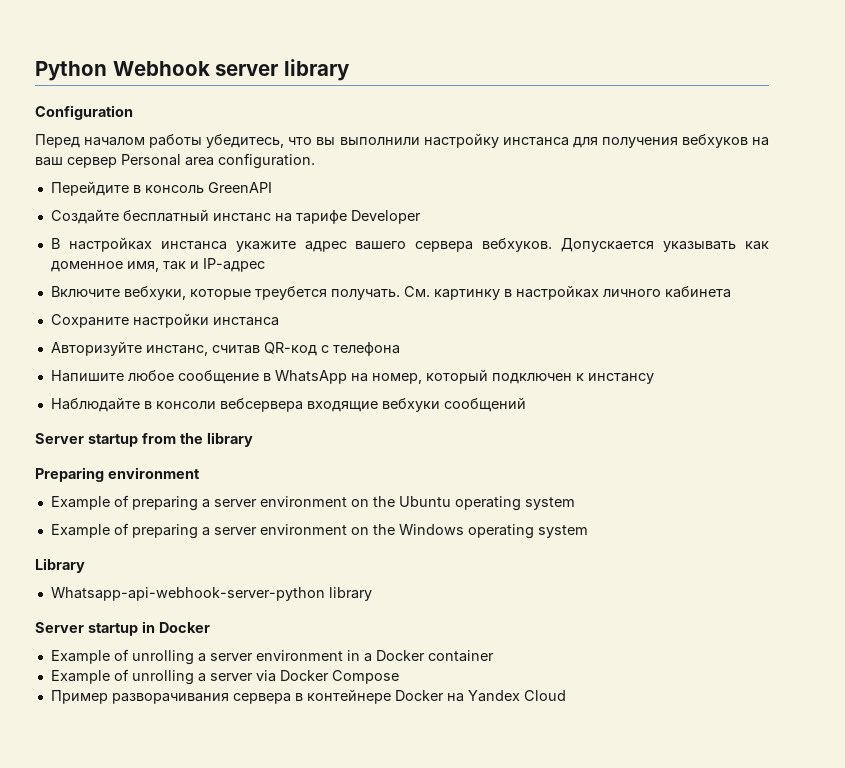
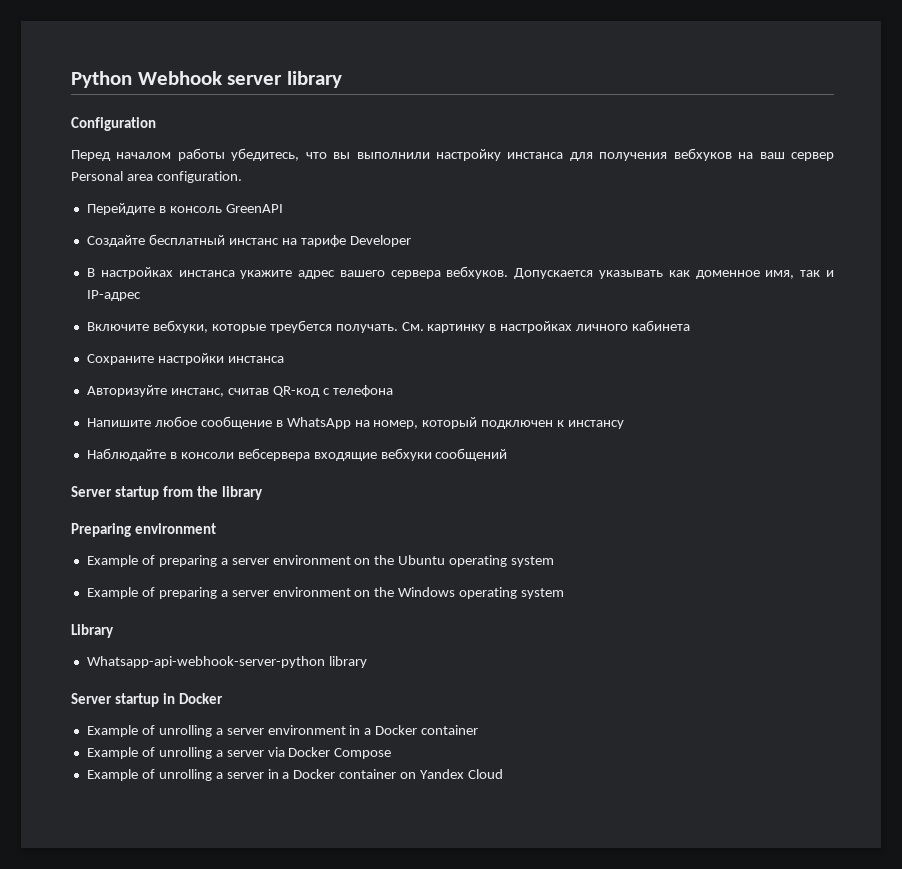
- Пример разворачивания сервера в контейнере Docker на Yandex Cloud
+ Example of unrolling a server in a Docker container on Yandex Cloud

